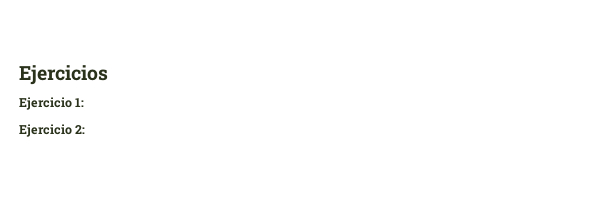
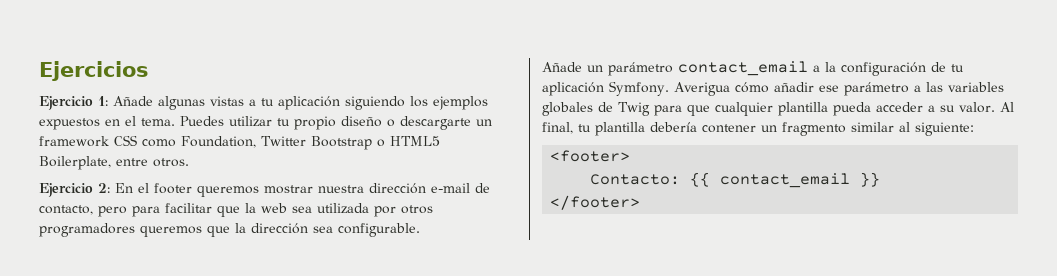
- Ejercicio 1:
- Ejercicio 2:
+ Ejercicio 1: Añade algunas vistas a tu aplicación siguiendo los ejemplos expuestos en el tema. Puedes utilizar tu propio diseño o descargarte un framework CSS como Foundation, Twitter Bootstrap o HTML5 Boilerplate, entre otros.
+ Ejercicio 2: En el footer queremos mostrar nuestra dirección e-mail de contacto, pero para facilitar que la web sea utilizada por otros programadores queremos que la dirección sea configurable.
+ Añade un parámetro contact_email a la configuración de tu aplicación Symfony. Averigua cómo añadir ese parámetro a las variables globales de Twig para que cualquier plantilla pueda acceder a su valor. Al final, tu plantilla debería contener un fragmento similar al siguiente:
+ <footer>
+ Contacto: {{ contact_email }}
+ </footer>

